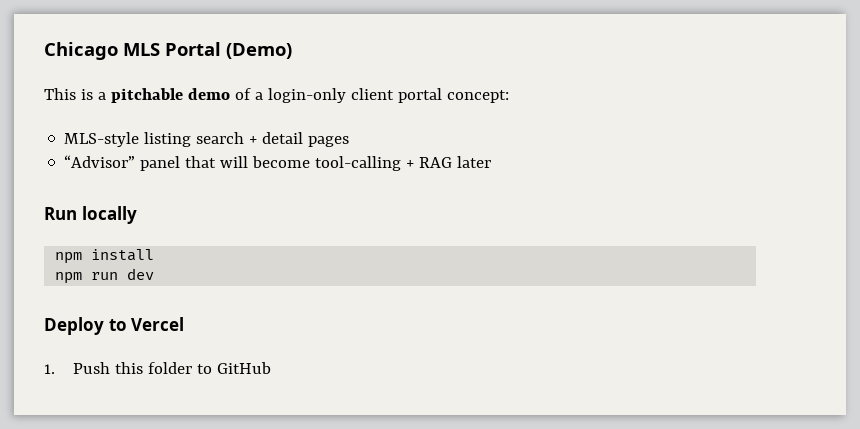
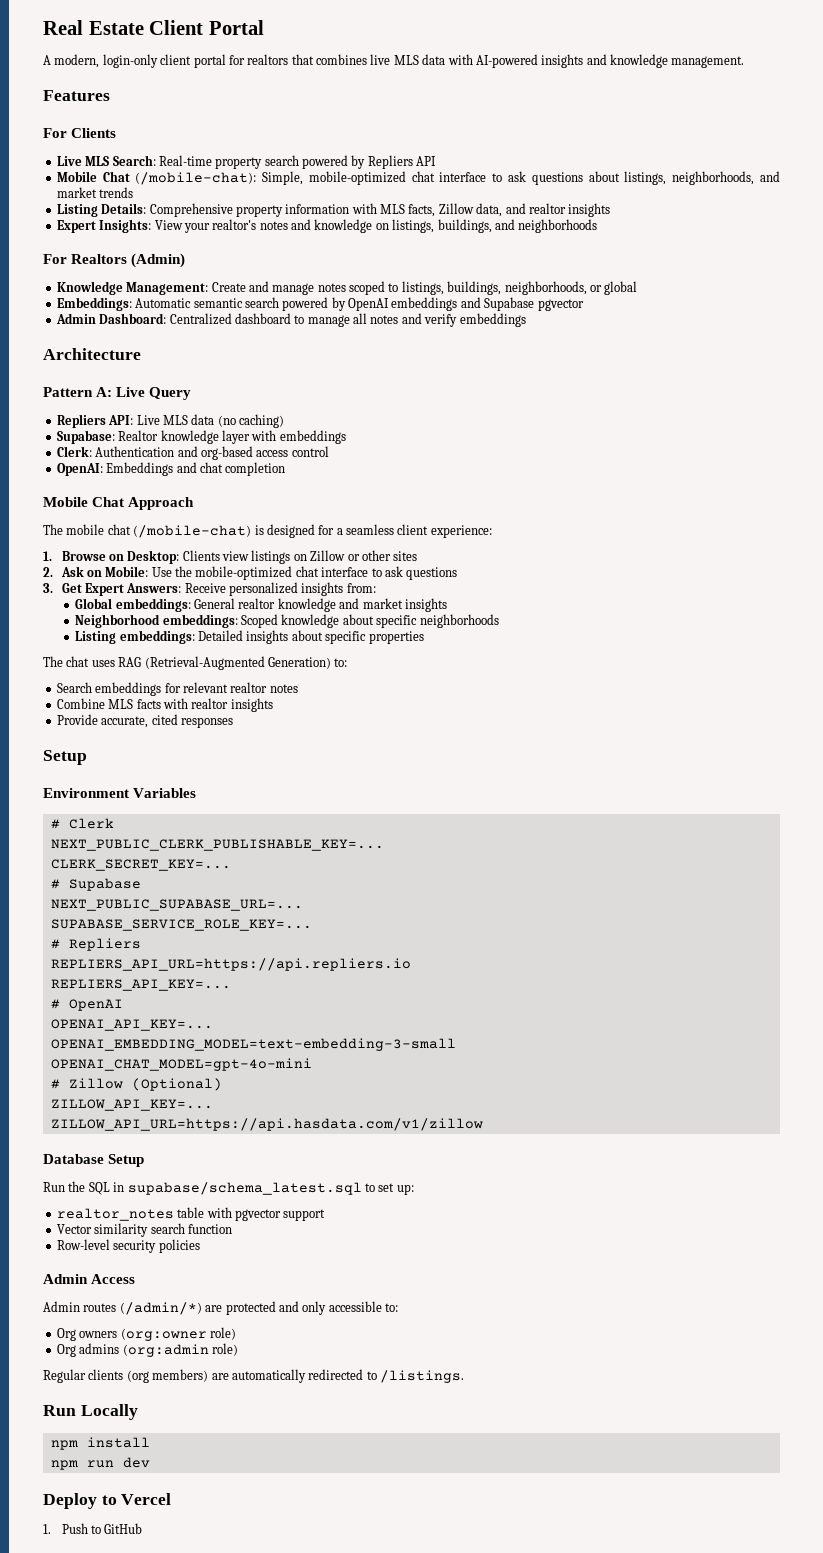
- Chicago MLS Portal (Demo)
- This is a pitchable demo of a login-only client portal concept:
- MLS-style listing search + detail pages
- “Advisor” panel that will become tool-calling + RAG later
- Run locally
+ Real Estate Client Portal
+ A modern, login-only client portal for realtors that combines live MLS data with AI-powered insights and knowledge management.
+ Features
+ For Clients
+ Live MLS Search: Real-time property search powered by Repliers API
+ Mobile Chat (/mobile-chat): Simple, mobile-optimized chat interface to ask questions about listings, neighborhoods, and market trends
+ Listing Details: Comprehensive property information with MLS facts, Zillow data, and realtor insights
+ Expert Insights: View your realtor's notes and knowledge on listings, buildings, and neighborhoods
+ For Realtors (Admin)
+ Knowledge Management: Create and manage notes scoped to listings, buildings, neighborhoods, or global
+ Embeddings: Automatic semantic search powered by OpenAI embeddings and Supabase pgvector
+ Admin Dashboard: Centralized dashboard to manage all notes and verify embeddings
+ Architecture
+ Pattern A: Live Query
+ Repliers API: Live MLS data (no caching)
+ Supabase: Realtor knowledge layer with embeddings
+ Clerk: Authentication and org-based access control
+ OpenAI: Embeddings and chat completion
+ Mobile Chat Approach
+ The mobile chat (/mobile-chat) is designed for a seamless client experience:
+ 1. Browse on Desktop: Clients view listings on Zillow or other sites
+ 2. Ask on Mobile: Use the mobile-optimized chat interface to ask questions
+ 3. Get Expert Answers: Receive personalized insights from:
+ Global embeddings: General realtor knowledge and market insights
+ Neighborhood embeddings: Scoped knowledge about specific neighborhoods
+ Listing embeddings: Detailed insights about specific properties
+ The chat uses RAG (Retrieval-Augmented Generation) to:
+ Search embeddings for relevant realtor notes
+ Combine MLS facts with realtor insights
+ Provide accurate, cited responses
+ Setup
+ Environment Variables
+ # Clerk
+ NEXT_PUBLIC_CLERK_PUBLISHABLE_KEY=...
+ CLERK_SECRET_KEY=...
+ # Supabase
+ NEXT_PUBLIC_SUPABASE_URL=...
+ SUPABASE_SERVICE_ROLE_KEY=...
+ # Repliers
+ REPLIERS_API_URL=https://api.repliers.io
+ REPLIERS_API_KEY=...
+ # OpenAI
+ OPENAI_API_KEY=...
+ OPENAI_EMBEDDING_MODEL=text-embedding-3-small
+ OPENAI_CHAT_MODEL=gpt-4o-mini
+ # Zillow (Optional)
+ ZILLOW_API_KEY=...
+ ZILLOW_API_URL=https://api.hasdata.com/v1/zillow
+ Database Setup
+ Run the SQL in supabase/schema_latest.sql to set up:
+ realtor_notes table with pgvector support
+ Vector similarity search function
+ Row-level security policies
+ Admin Access
+ Admin routes (/admin/*) are protected and only accessible to:
+ Org owners (org:owner role)
+ Org admins (org:admin role)
+ Regular clients (org members) are automatically redirected to /listings.
+ Run Locally
- 1. Push this folder to GitHub
+ 1. Push to GitHub

